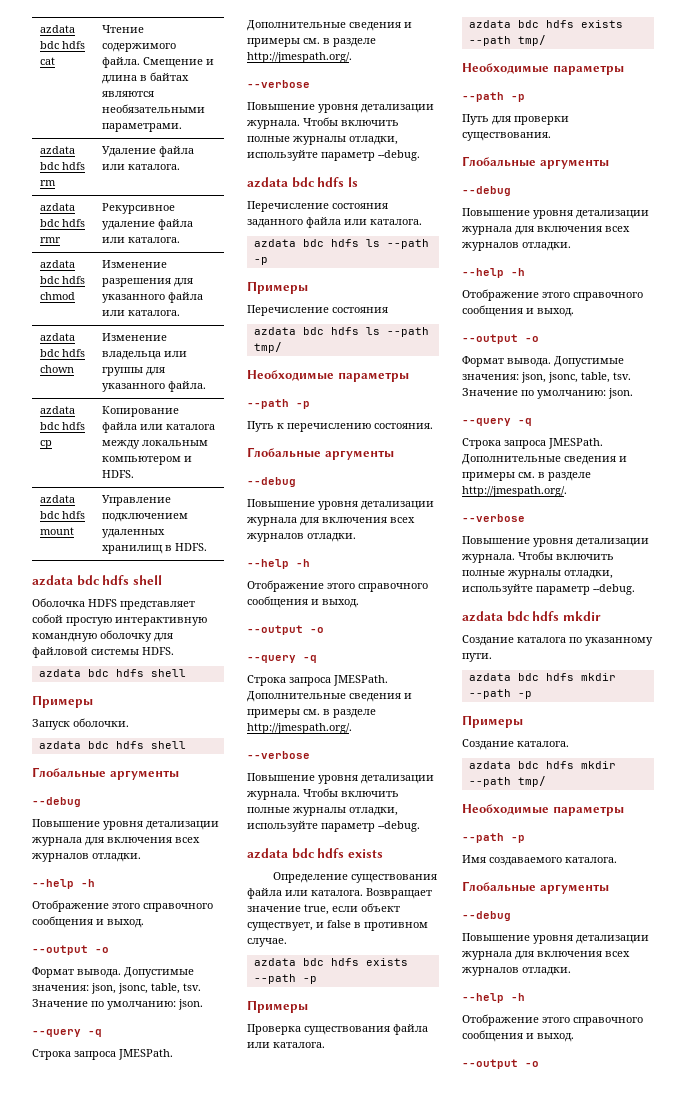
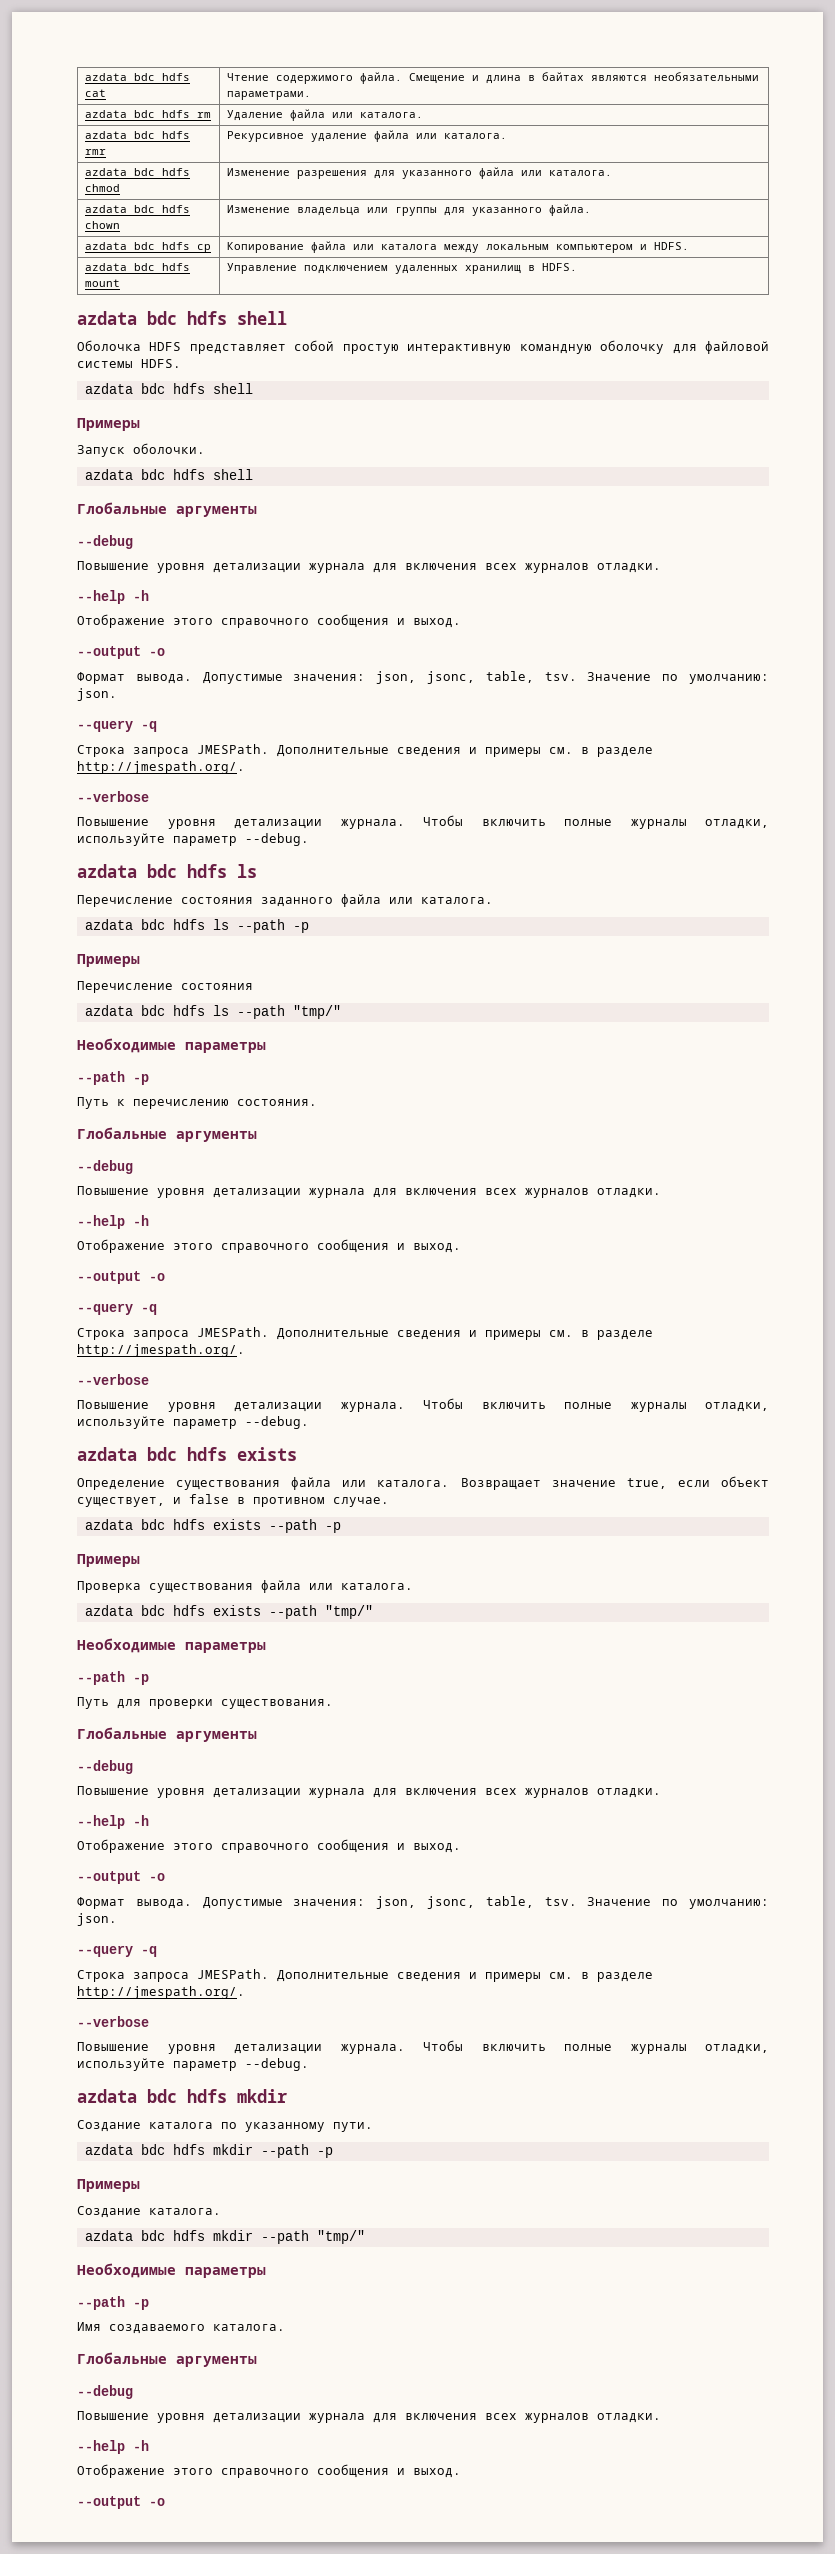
- azdata bdc hdfs ls --path tmp/
+ azdata bdc hdfs ls --path "tmp/"
- azdata bdc hdfs exists --path tmp/
+ azdata bdc hdfs exists --path "tmp/"
- azdata bdc hdfs mkdir --path tmp/
+ azdata bdc hdfs mkdir --path "tmp/"

